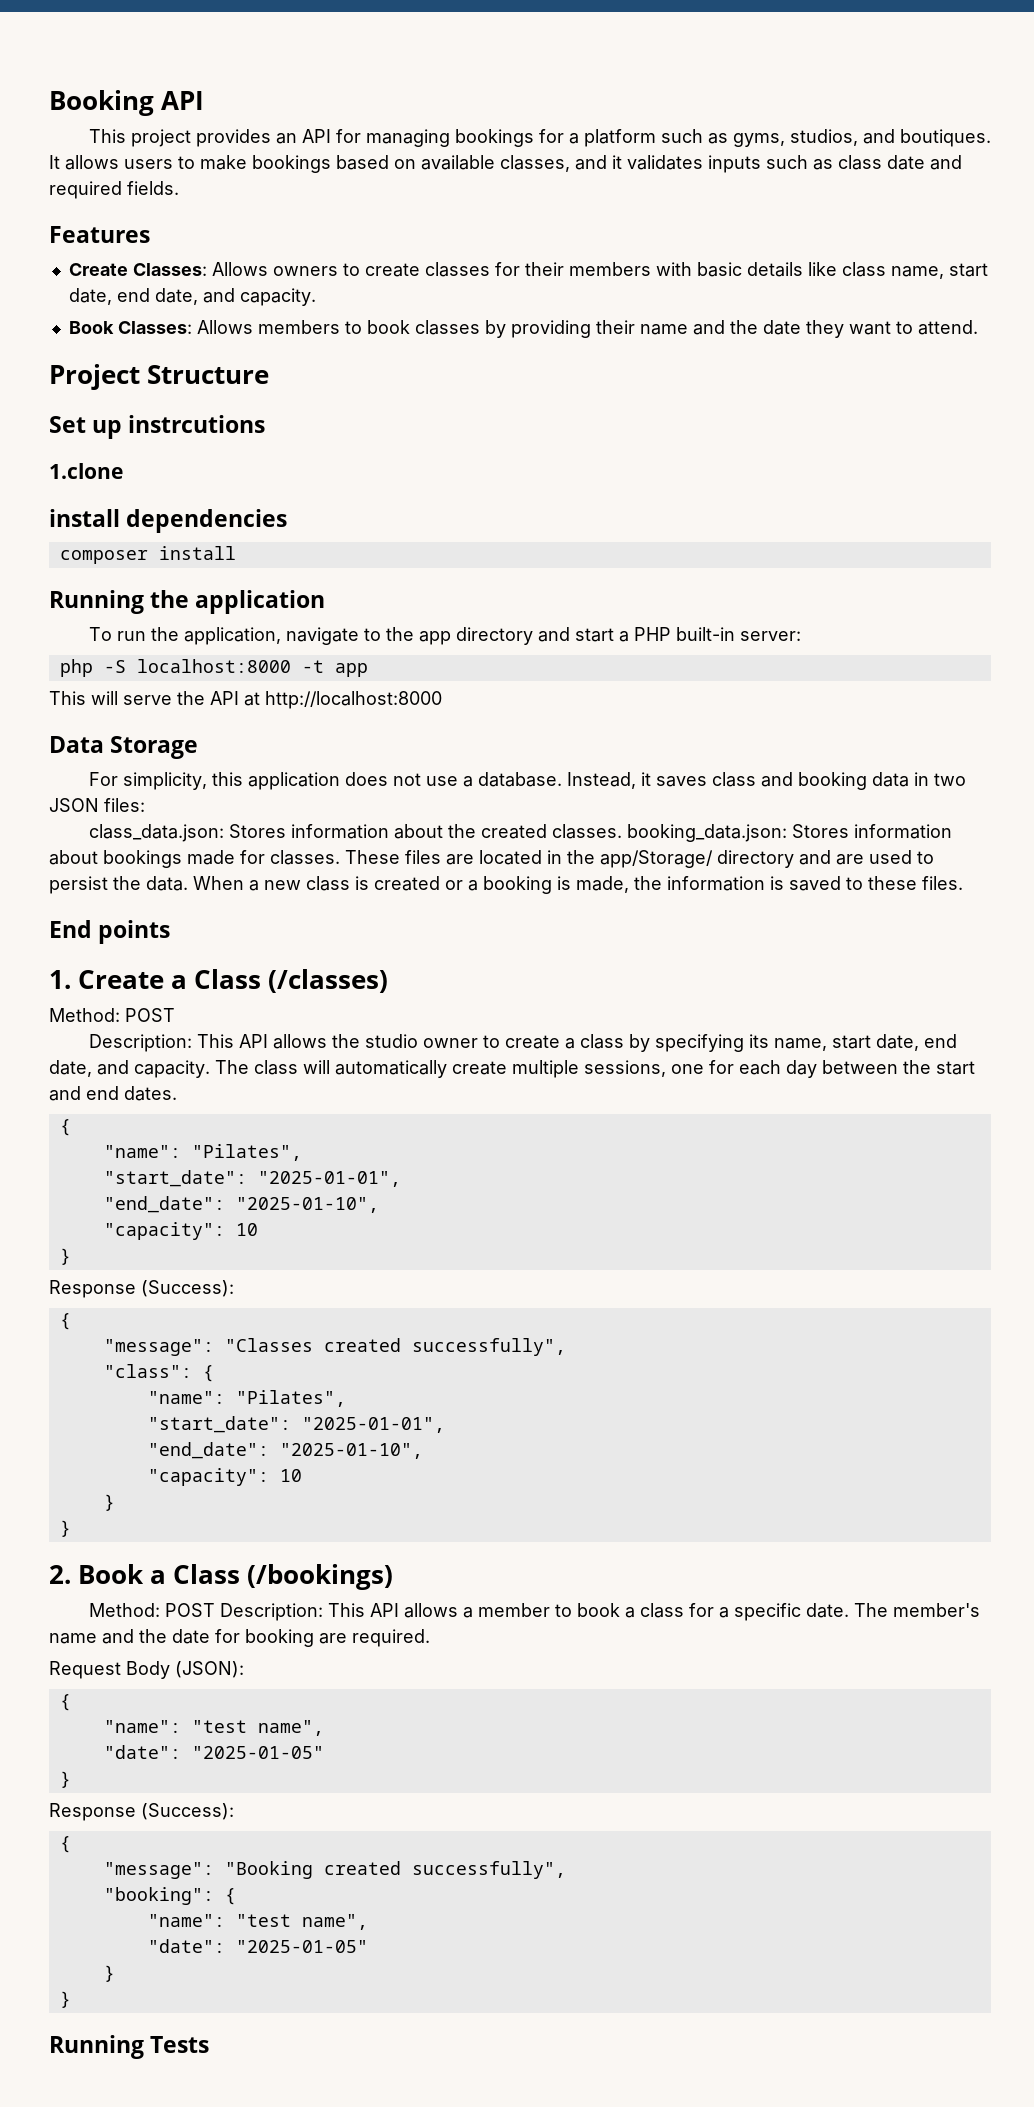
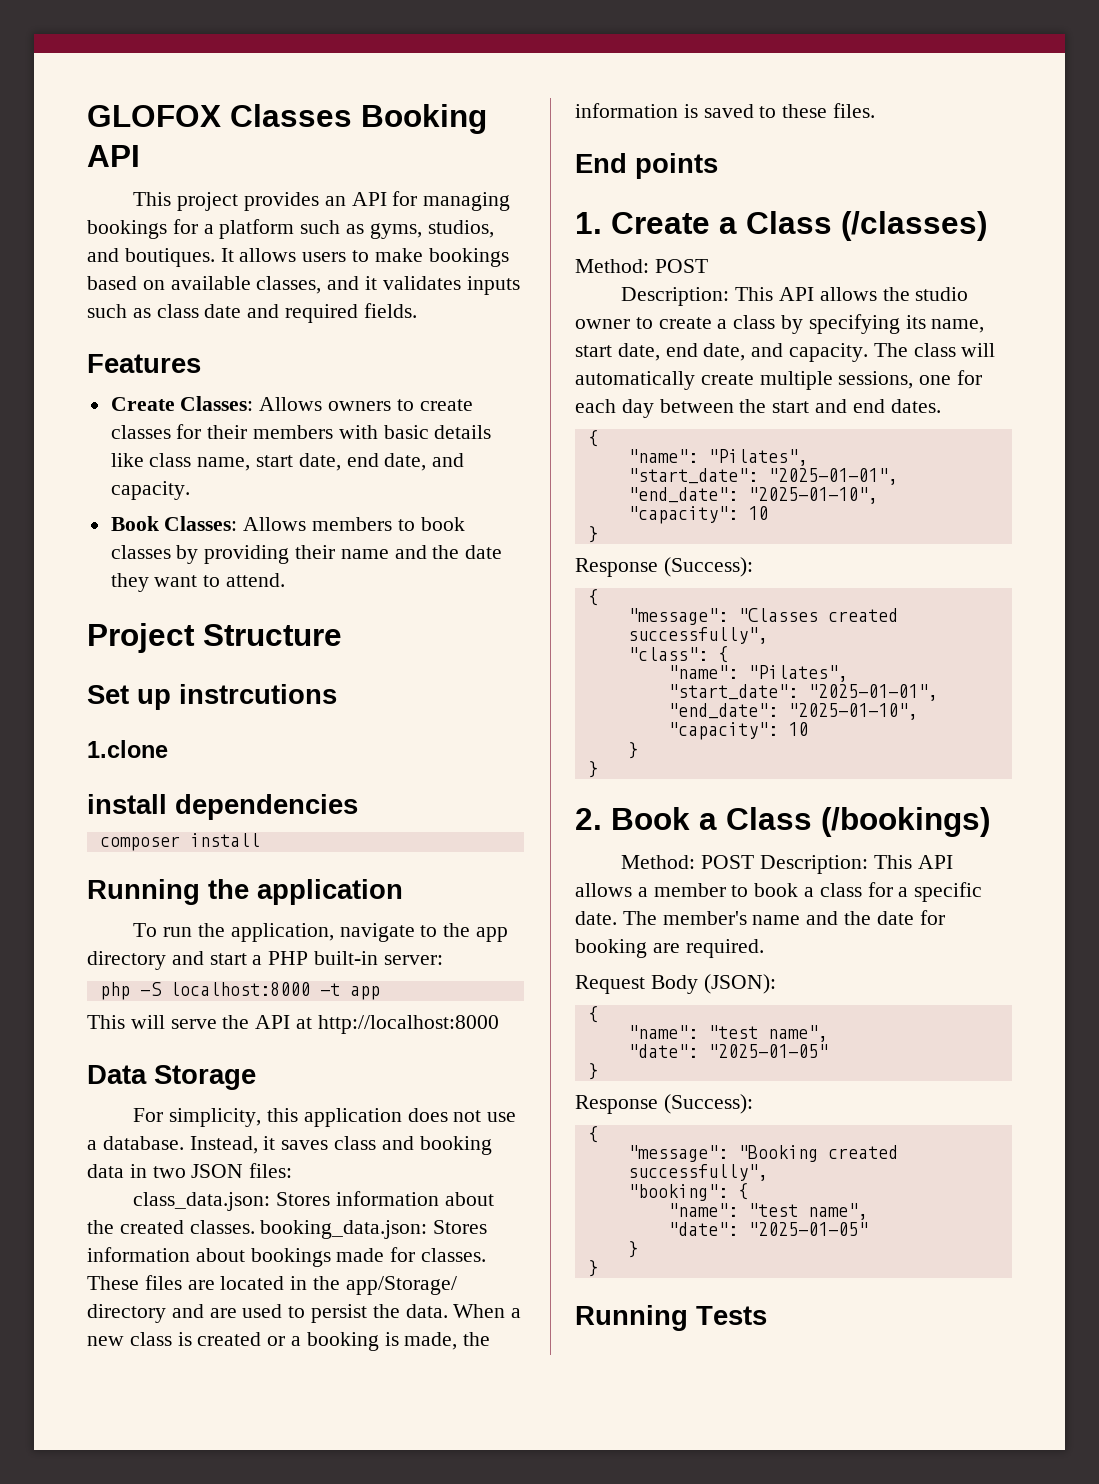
- Booking API
+ GLOFOX Classes Booking API

